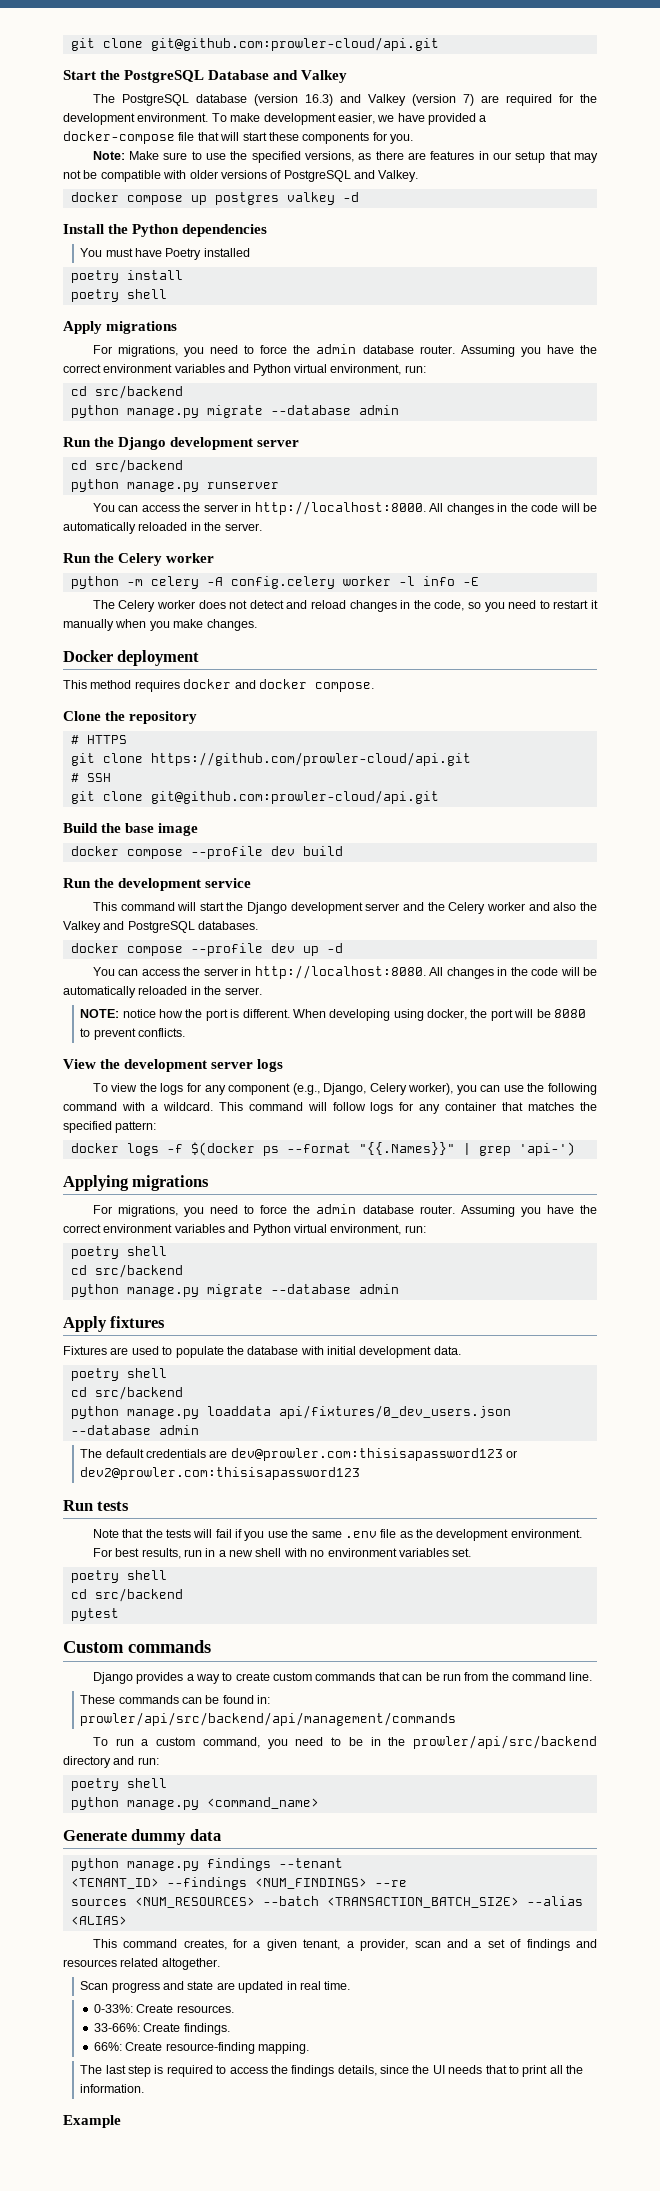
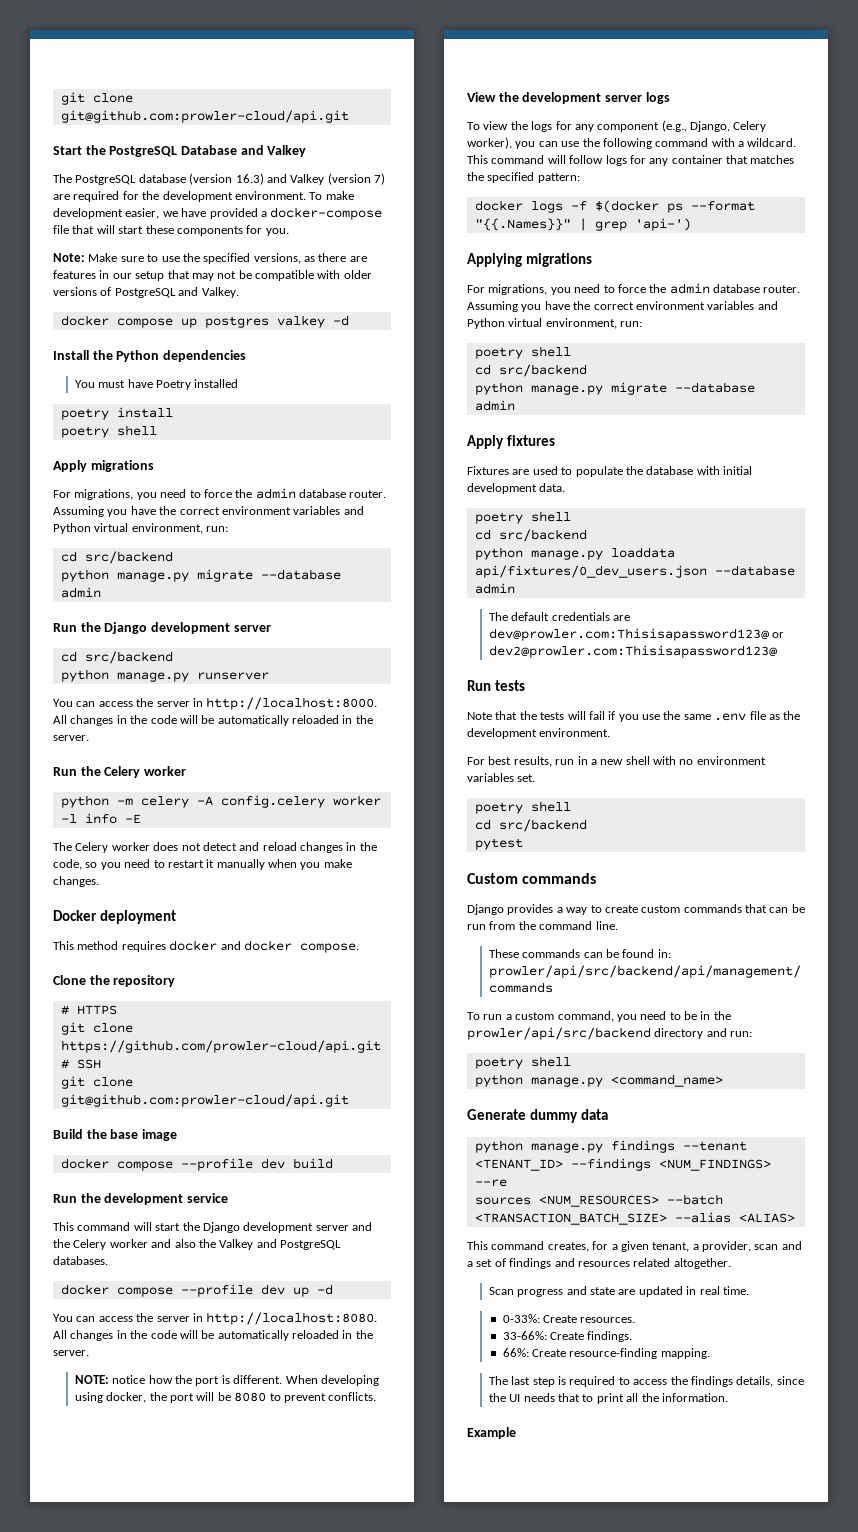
- The default credentials are dev@prowler.com:thisisapassword123 or dev2@prowler.com:thisisapassword123
+ The default credentials are dev@prowler.com:Thisisapassword123@ or dev2@prowler.com:Thisisapassword123@

